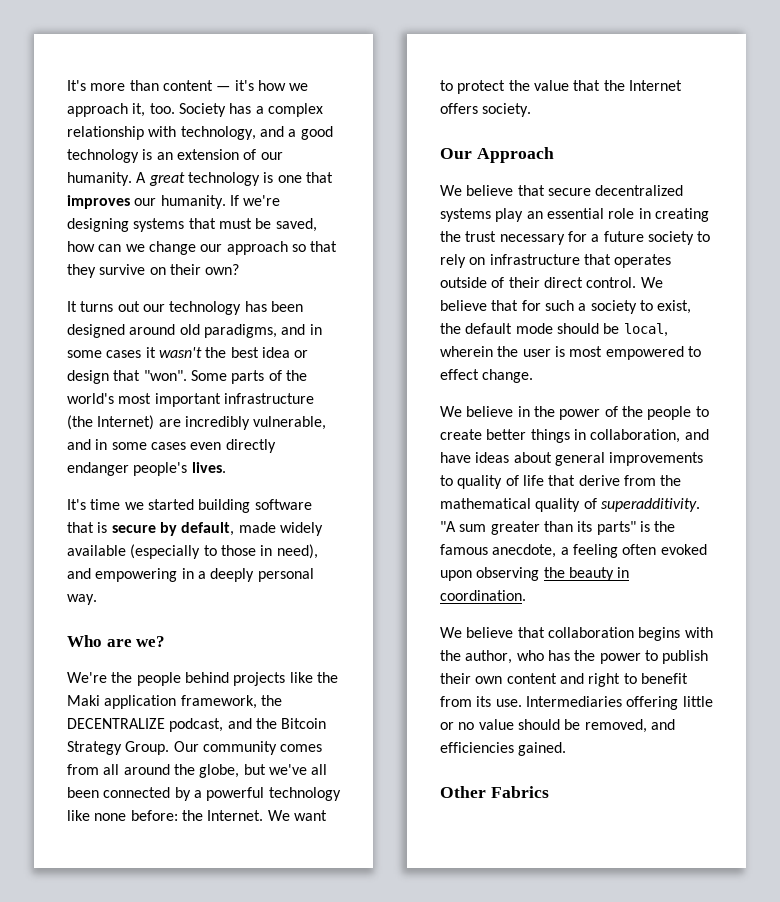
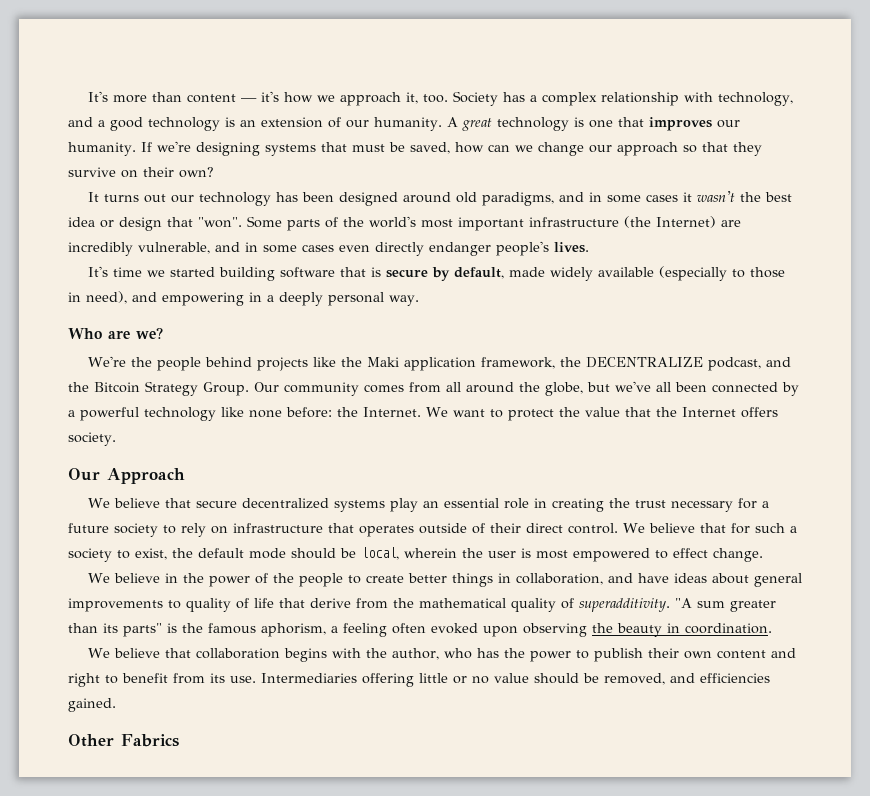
- "A sum greater than its parts" is the famous anecdote, a feeling often evoked upon observing the beauty in coordination.
+ "A sum greater than its parts" is the famous aphorism, a feeling often evoked upon observing the beauty in coordination.

